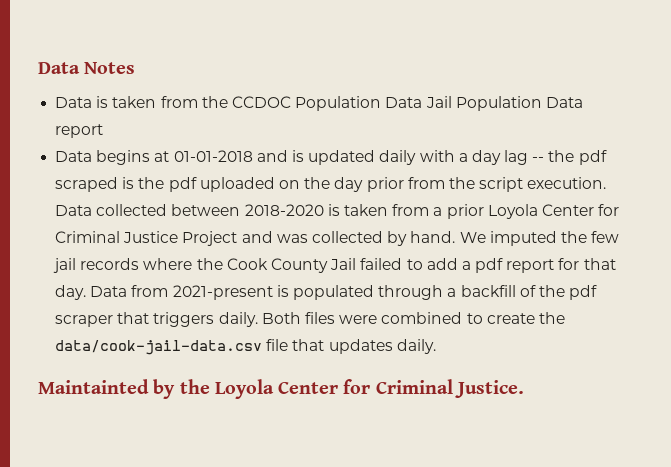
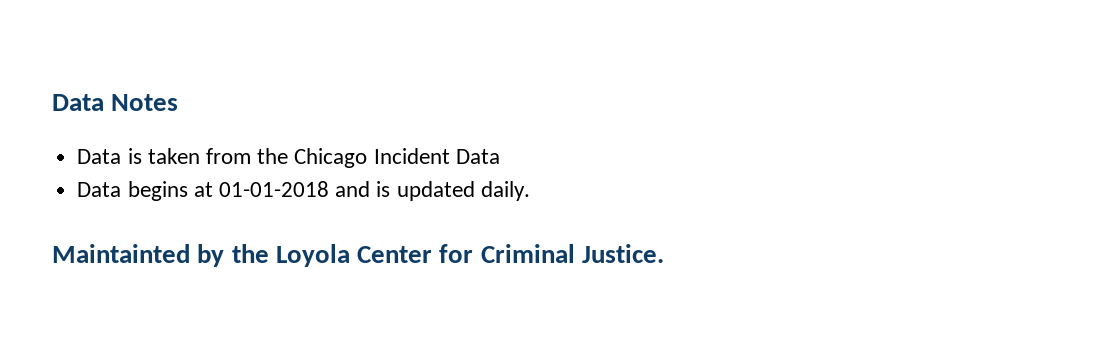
- Data is taken from the CCDOC Population Data Jail Population Data report
+ Data is taken from the Chicago Incident Data
- Data begins at 01-01-2018 and is updated daily with a day lag -- the pdf scraped is the pdf uploaded on the day prior from the script execution. Data collected between 2018-2020 is taken from a prior Loyola Center for Criminal Justice Project and was collected by hand. We imputed the few jail records where the Cook County Jail failed to add a pdf report for that day. Data from 2021-present is populated through a backfill of the pdf scraper that triggers daily. Both files were combined to create the data/cook-jail-data.csv file that updates daily.
+ Data begins at 01-01-2018 and is updated daily.

